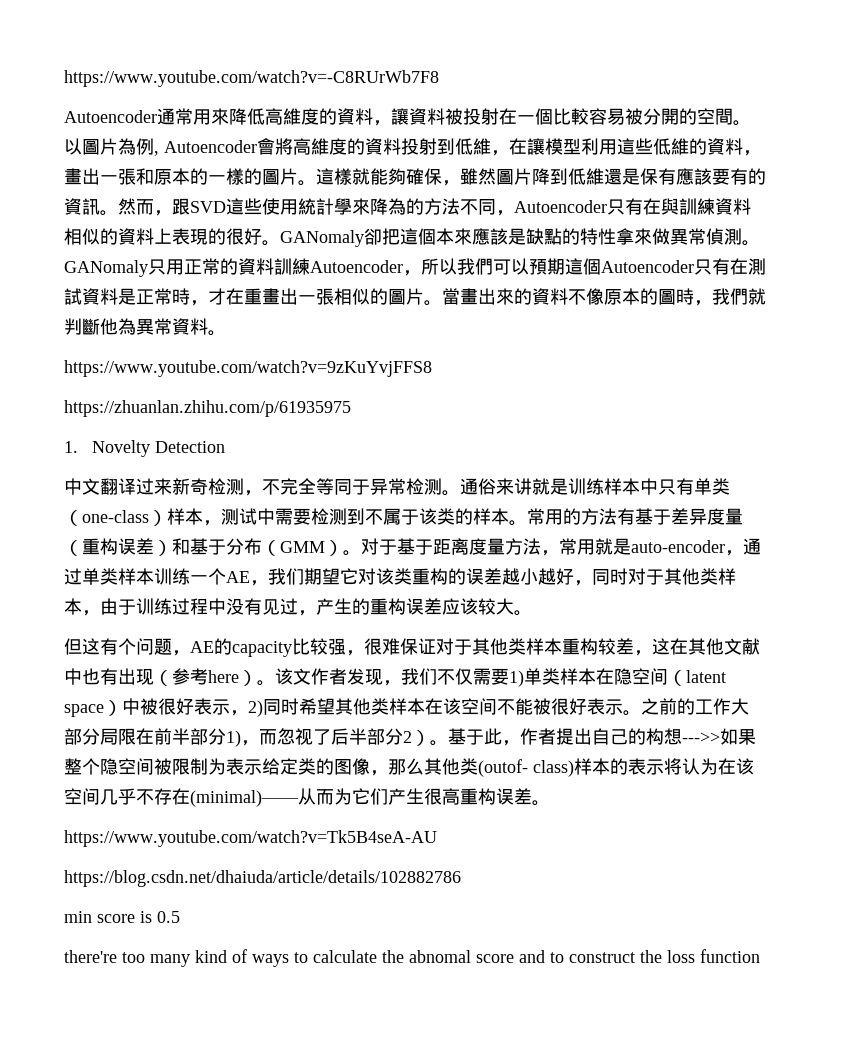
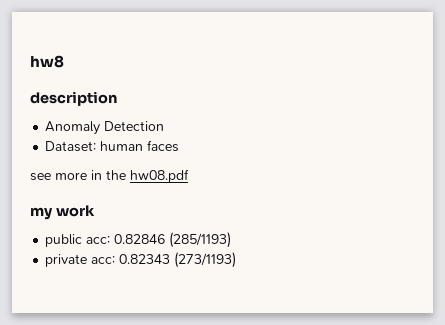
- https://www.youtube.com/watch?v=-C8RUrWb7F8
- Autoencoder通常用來降低高維度的資料，讓資料被投射在一個比較容易被分開的空間。以圖片為例, Autoencoder會將高維度的資料投射到低維，在讓模型利用這些低維的資料，畫出一張和原本的一樣的圖片。這樣就能夠確保，雖然圖片降到低維還是保有應該要有的資訊。然而，跟SVD這些使用統計學來降為的方法不同，Autoencoder只有在與訓練資料相似的資料上表現的很好。GANomaly卻把這個本來應該是缺點的特性拿來做異常偵測。GANomaly只用正常的資料訓練Autoencoder，所以我們可以預期這個Autoencoder只有在測試資料是正常時，才在重畫出一張相似的圖片。當畫出來的資料不像原本的圖時，我們就判斷他為異常資料。
- https://www.youtube.com/watch?v=9zKuYvjFFS8
- https://zhuanlan.zhihu.com/p/61935975
- 1. Novelty Detection
- 中文翻译过来新奇检测，不完全等同于异常检测。通俗来讲就是训练样本中只有单类（one-class）样本，测试中需要检测到不属于该类的样本。常用的方法有基于差异度量（重构误差）和基于分布（GMM）。对于基于距离度量方法，常用就是auto-encoder，通过单类样本训练一个AE，我们期望它对该类重构的误差越小越好，同时对于其他类样本，由于训练过程中没有见过，产生的重构误差应该较大。
- 但这有个问题，AE的capacity比较强，很难保证对于其他类样本重构较差，这在其他文献中也有出现（参考here）。该文作者发现，我们不仅需要1)单类样本在隐空间（latent space）中被很好表示，2)同时希望其他类样本在该空间不能被很好表示。之前的工作大部分局限在前半部分1)，而忽视了后半部分2）。基于此，作者提出自己的构想--->>如果整个隐空间被限制为表示给定类的图像，那么其他类(outof- class)样本的表示将认为在该空间几乎不存在(minimal)——从而为它们产生很高重构误差。
- https://www.youtube.com/watch?v=Tk5B4seA-AU
- https://blog.csdn.net/dhaiuda/article/details/102882786
- min score is 0.5
- there're too many kind of ways to calculate the abnomal score and to construct the loss function
+ hw8
+ description
+ Anomaly Detection
+ Dataset: human faces
+ see more in the hw08.pdf
+ my work
+ public acc: 0.82846 (285/1193)
+ private acc: 0.82343 (273/1193)

